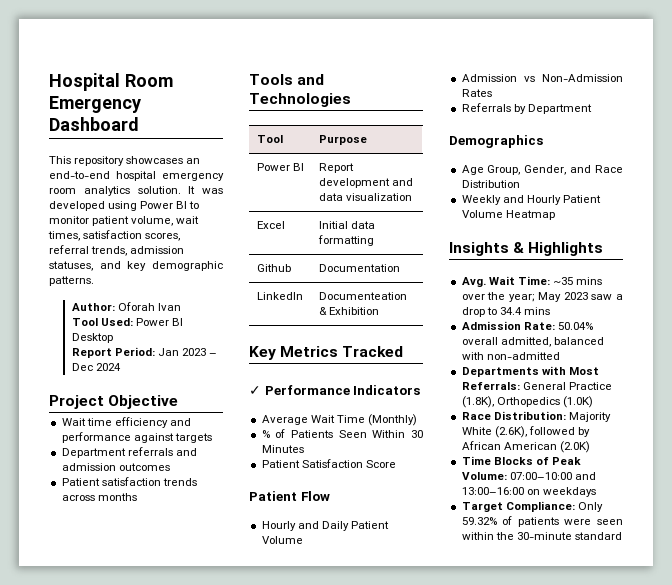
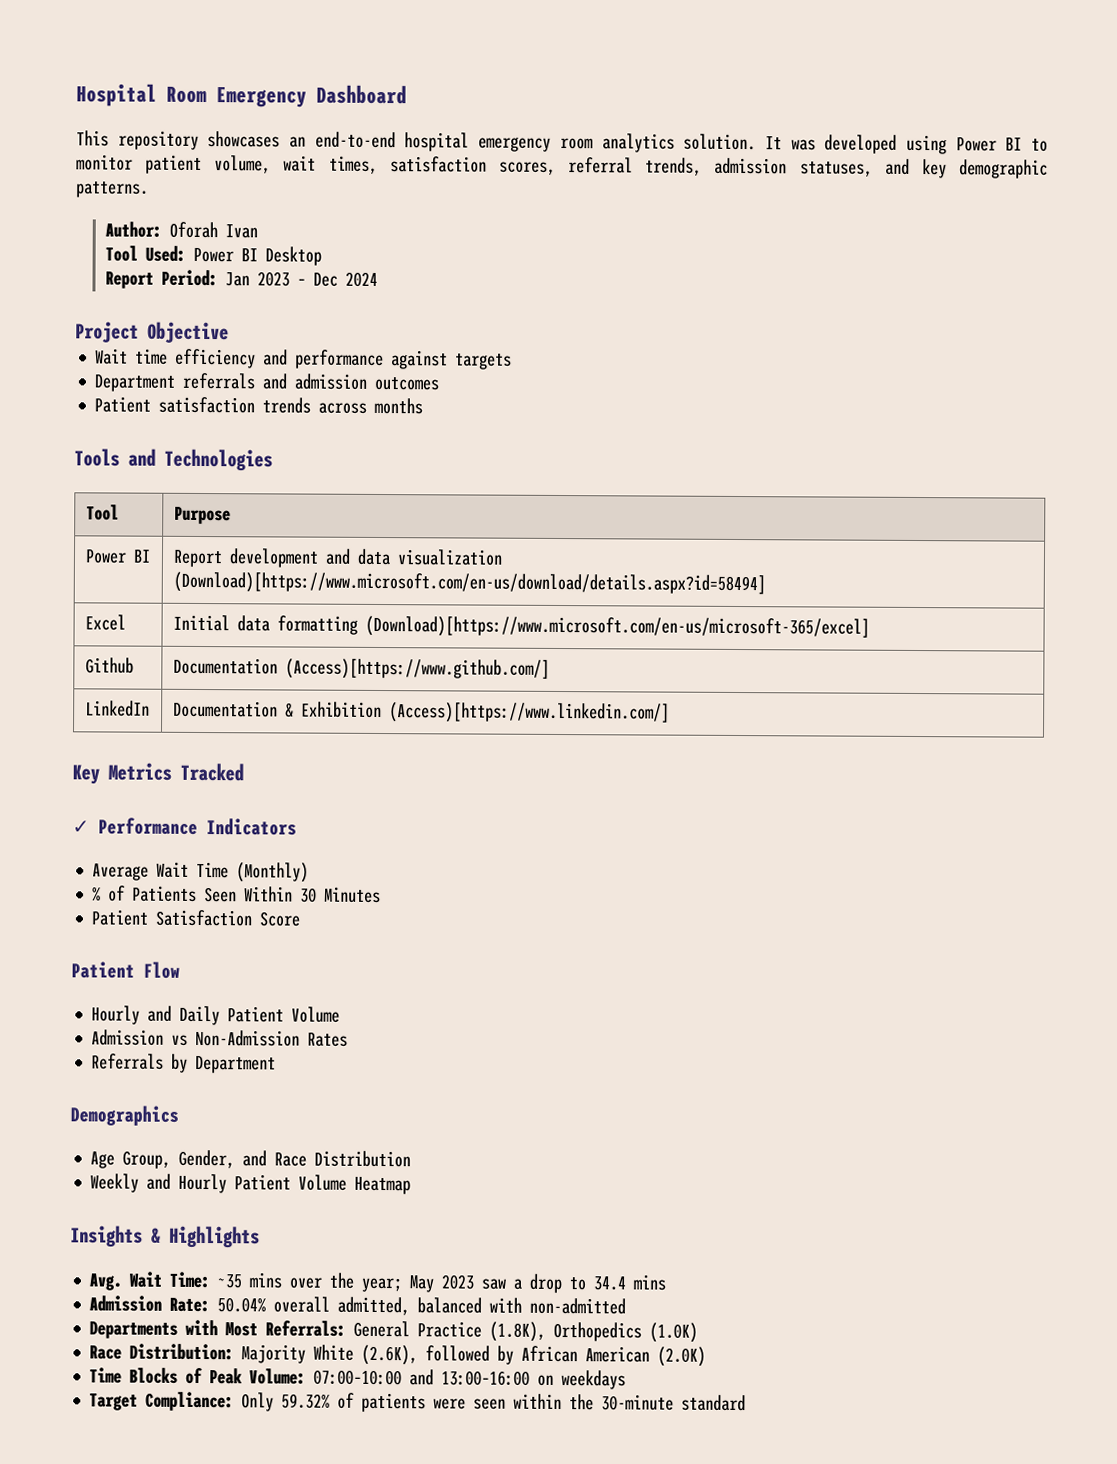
- Power BI | Report development and data visualization
+ Power BI | Report development and data visualization (Download)[https://www.microsoft.com/en-us/download/details.aspx?id=58494]
- Excel | Initial data formatting
+ Excel | Initial data formatting (Download)[https://www.microsoft.com/en-us/microsoft-365/excel]
- Github | Documentation
+ Github | Documentation (Access)[https://www.github.com/]
- LinkedIn | Documenteation & Exhibition
+ LinkedIn | Documentation & Exhibition (Access)[https://www.linkedin.com/]

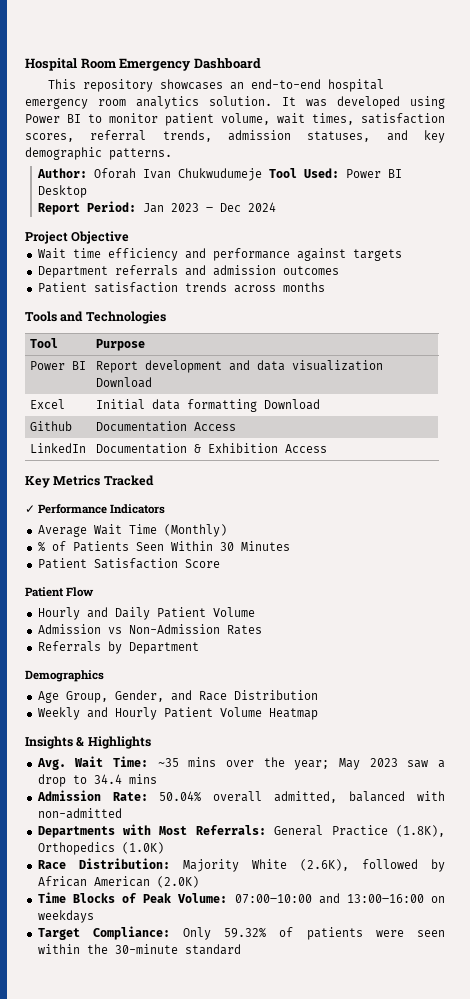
- Author: Oforah Ivan
- Tool Used: Power BI Desktop
+ Author: Oforah Ivan Chukwudumeje Tool Used: Power BI Desktop
- Power BI | Report development and data visualization (Download)[https://www.microsoft.com/en-us/download/details.aspx?id=58494]
+ Power BI | Report development and data visualization Download
- Excel | Initial data formatting (Download)[https://www.microsoft.com/en-us/microsoft-365/excel]
+ Excel | Initial data formatting Download
- Github | Documentation (Access)[https://www.github.com/]
+ Github | Documentation Access
- LinkedIn | Documentation & Exhibition (Access)[https://www.linkedin.com/]
+ LinkedIn | Documentation & Exhibition Access

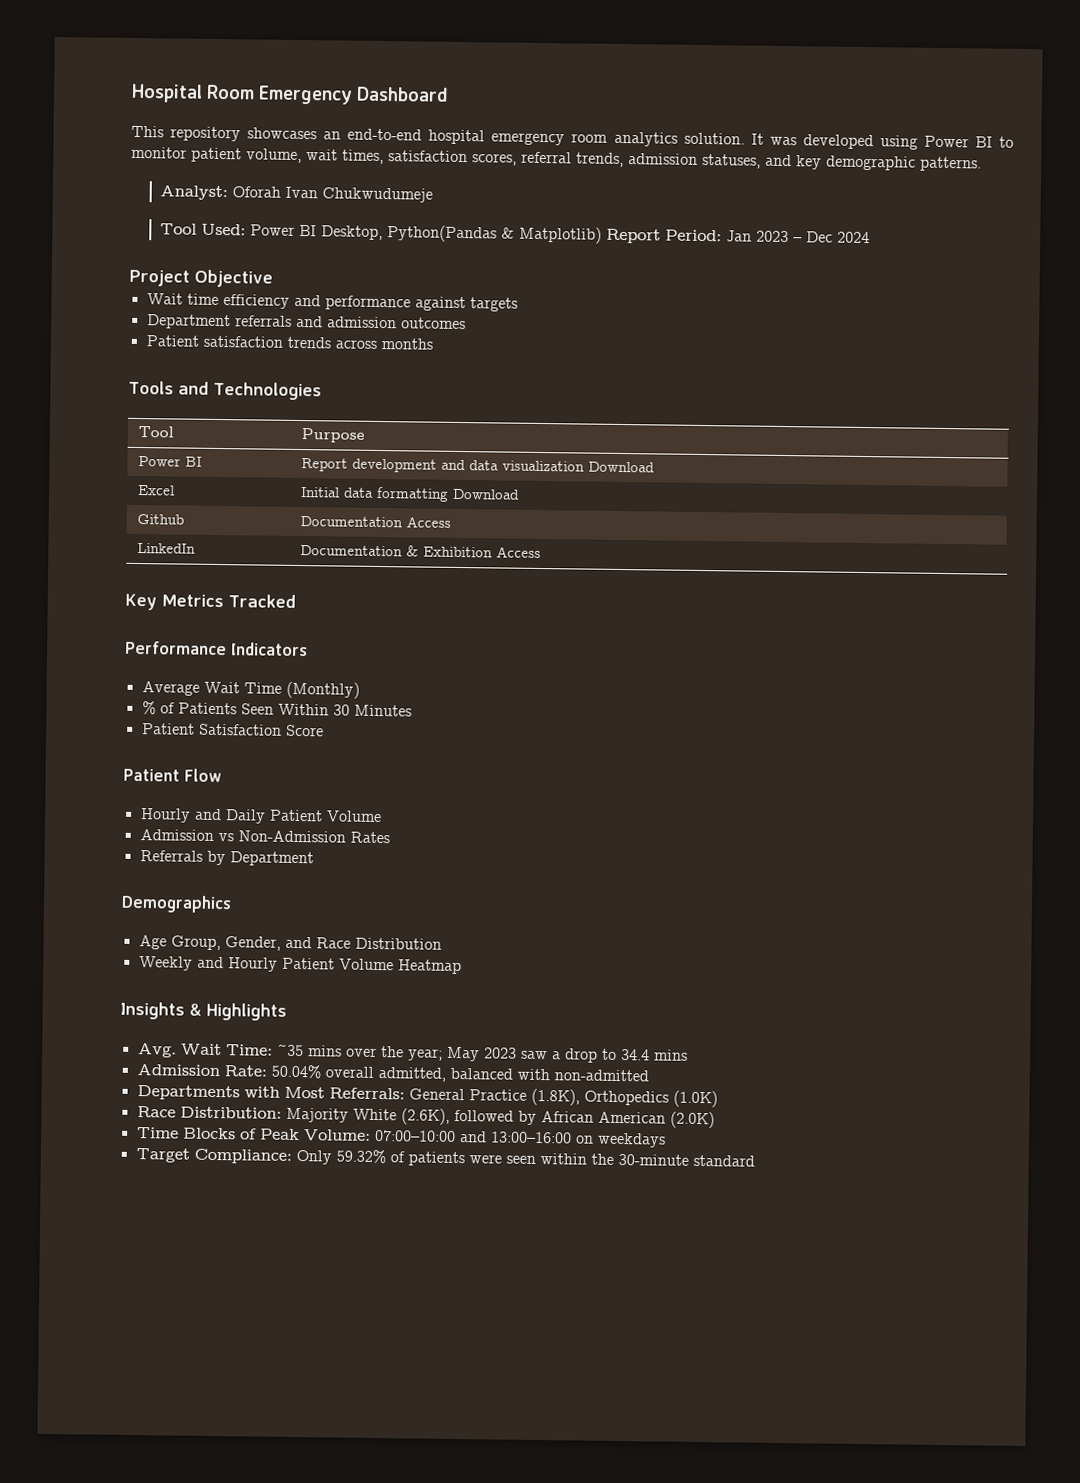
- Author: Oforah Ivan Chukwudumeje Tool Used: Power BI Desktop
- Report Period: Jan 2023 – Dec 2024
+ Analyst: Oforah Ivan Chukwudumeje
+ Tool Used: Power BI Desktop, Python(Pandas & Matplotlib) Report Period: Jan 2023 – Dec 2024
- ✓ Performance Indicators
+ Performance Indicators

